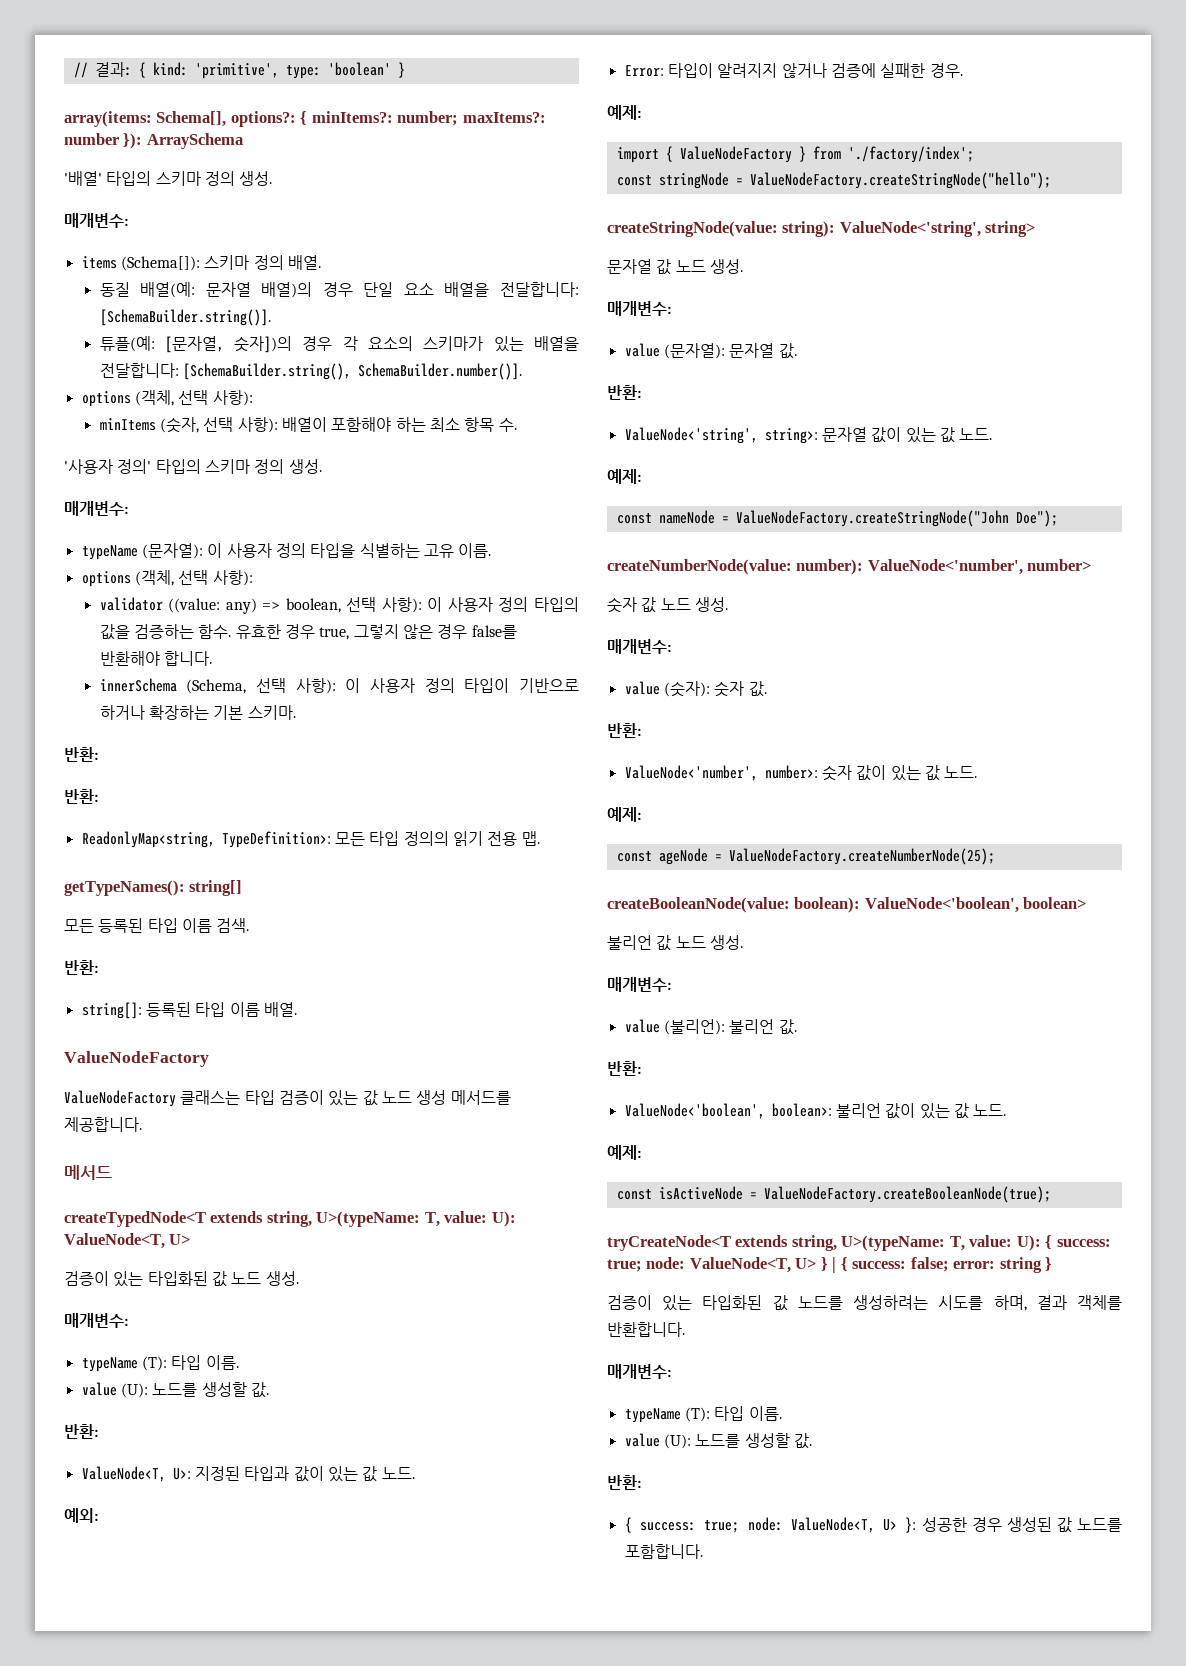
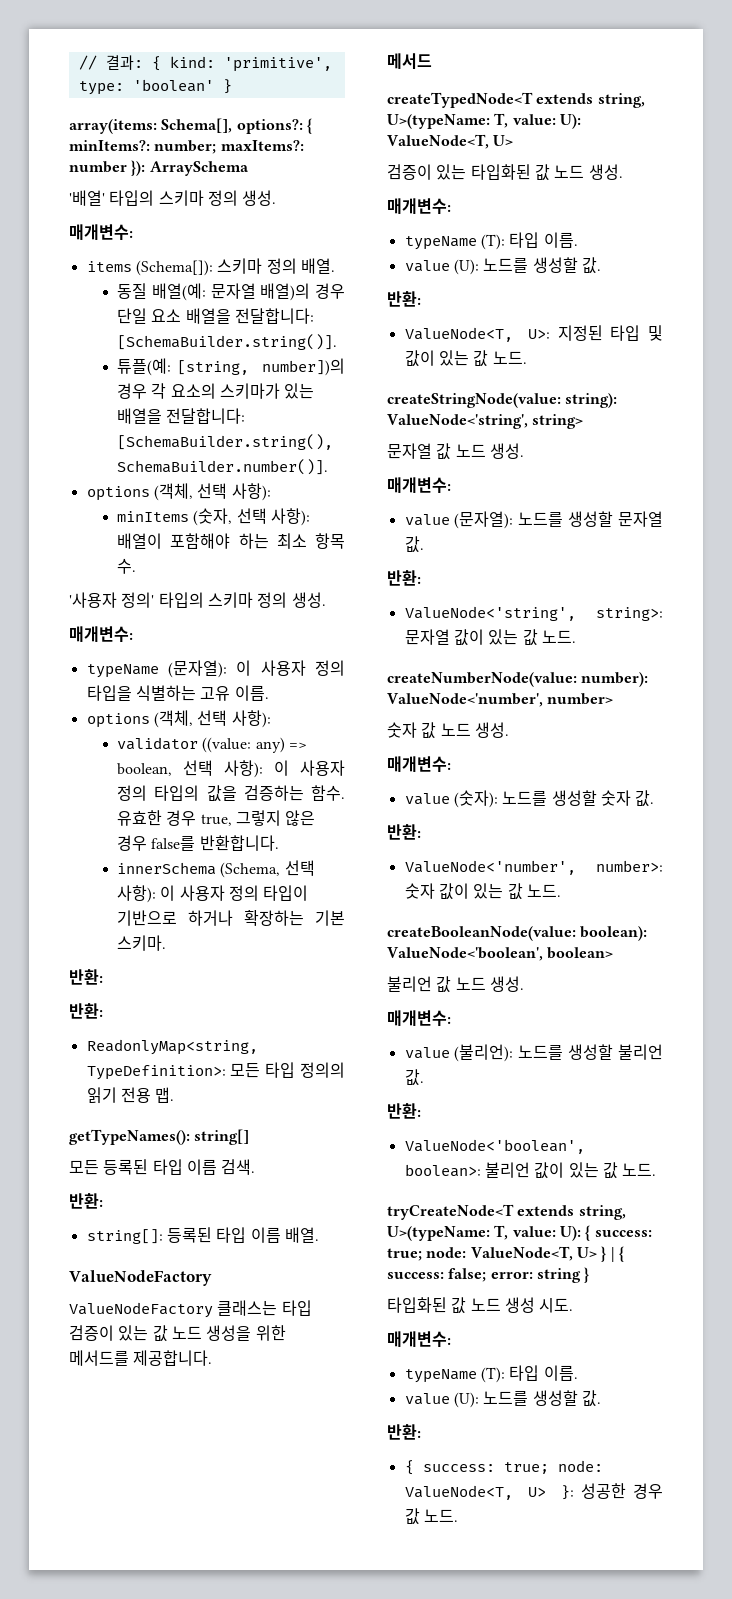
- 튜플(예: [문자열, 숫자])의 경우 각 요소의 스키마가 있는 배열을 전달합니다: [SchemaBuilder.string(), SchemaBuilder.number()].
+ 튜플(예: [string, number])의 경우 각 요소의 스키마가 있는 배열을 전달합니다: [SchemaBuilder.string(), SchemaBuilder.number()].
- 유효한 경우 true, 그렇지 않은 경우 false를 반환해야 합니다.
+ 유효한 경우 true, 그렇지 않은 경우 false를 반환합니다.
- ValueNodeFactory 클래스는 타입 검증이 있는 값 노드 생성 메서드를 제공합니다.
+ ValueNodeFactory 클래스는 타입 검증이 있는 값 노드 생성을 위한 메서드를 제공합니다.
- ValueNode<T, U>: 지정된 타입과 값이 있는 값 노드.
- 예외:
- Error: 타입이 알려지지 않거나 검증에 실패한 경우.
- 예제:
- import { ValueNodeFactory } from './factory/index';
- const stringNode = ValueNodeFactory.createStringNode("hello");
+ ValueNode<T, U>: 지정된 타입 및 값이 있는 값 노드.
- value (문자열): 문자열 값.
+ value (문자열): 노드를 생성할 문자열 값.
  ValueNode<'string', string>: 문자열 값이 있는 값 노드.
- 예제:
- const nameNode = ValueNodeFactory.createStringNode("John Doe");
- value (숫자): 숫자 값.
+ value (숫자): 노드를 생성할 숫자 값.
  ValueNode<'number', number>: 숫자 값이 있는 값 노드.
- 예제:
- const ageNode = ValueNodeFactory.createNumberNode(25);
- value (불리언): 불리언 값.
+ value (불리언): 노드를 생성할 불리언 값.
  ValueNode<'boolean', boolean>: 불리언 값이 있는 값 노드.
- 예제:
- const isActiveNode = ValueNodeFactory.createBooleanNode(true);
- 검증이 있는 타입화된 값 노드를 생성하려는 시도를 하며, 결과 객체를 반환합니다.
+ 타입화된 값 노드 생성 시도.
- { success: true; node: ValueNode<T, U> }: 성공한 경우 생성된 값 노드를 포함합니다.
+ { success: true; node: ValueNode<T, U> }: 성공한 경우 값 노드.

